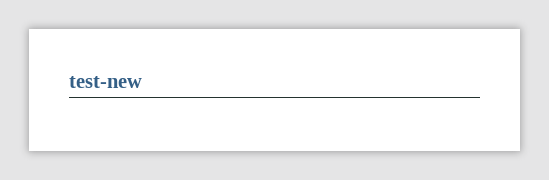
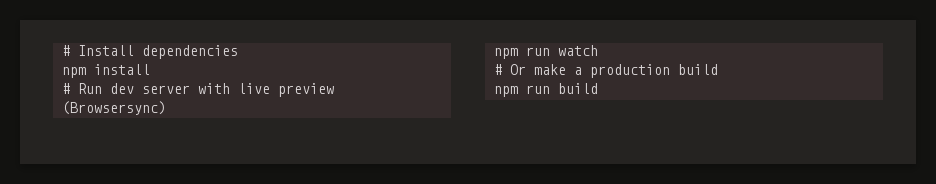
- test-new
+ # Install dependencies
+ npm install
+ # Run dev server with live preview (Browsersync)
+ npm run watch
+ # Or make a production build
+ npm run build

